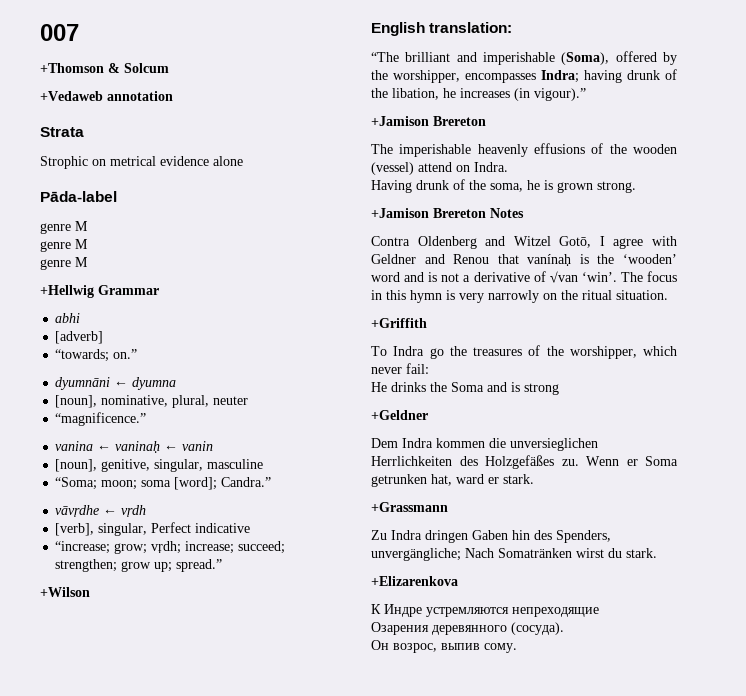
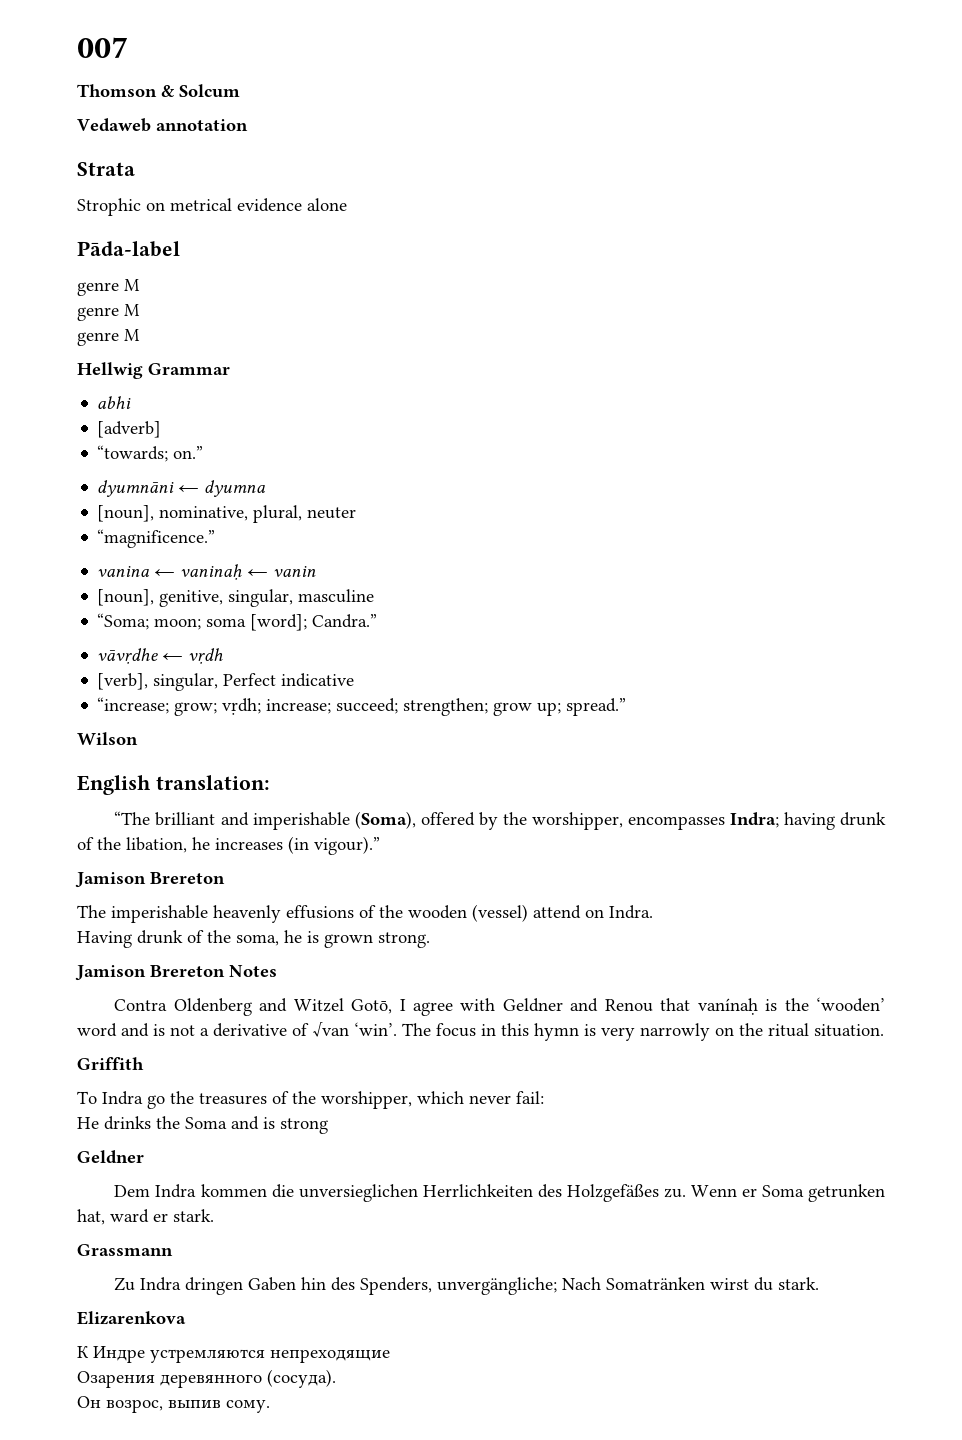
- +Thomson & Solcum
+ Thomson & Solcum
- +Vedaweb annotation
+ Vedaweb annotation
- +Hellwig Grammar
+ Hellwig Grammar
- +Wilson
+ Wilson
  “The brilliant and imperishable (Soma), offered by the worshipper, encompasses Indra; having drunk of the libation, he increases (in vigour).”
- +Jamison Brereton
+ Jamison Brereton
- +Jamison Brereton Notes
+ Jamison Brereton Notes
- +Griffith
+ Griffith
  He drinks the Soma and is strong
- +Geldner
+ Geldner
- +Grassmann
+ Grassmann
- +Elizarenkova
+ Elizarenkova

